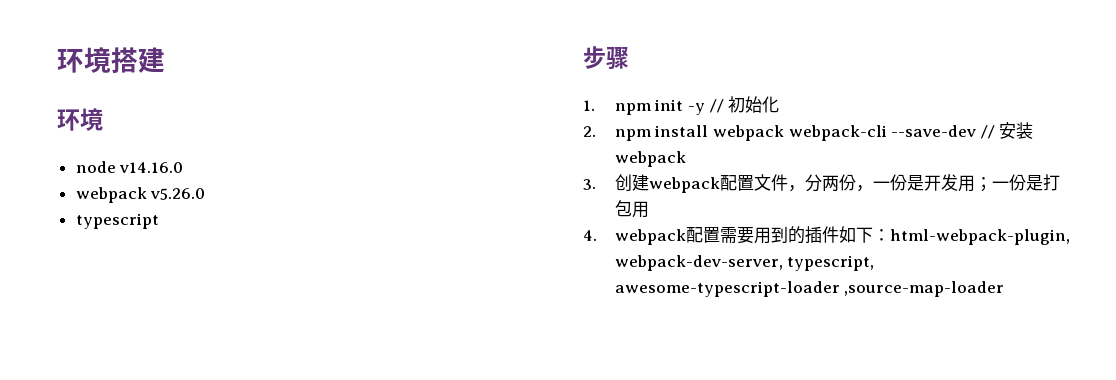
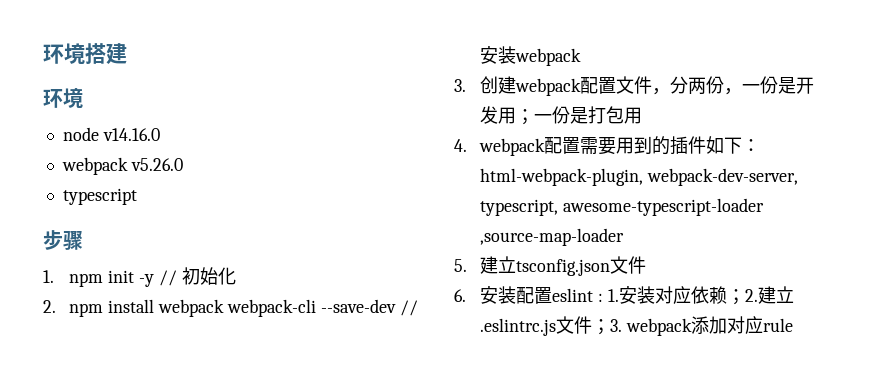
+ 5.建立tsconfig.json文件
+ 6.安装配置eslint : 1.安装对应依赖；2.建立.eslintrc.js文件；3. webpack添加对应rule

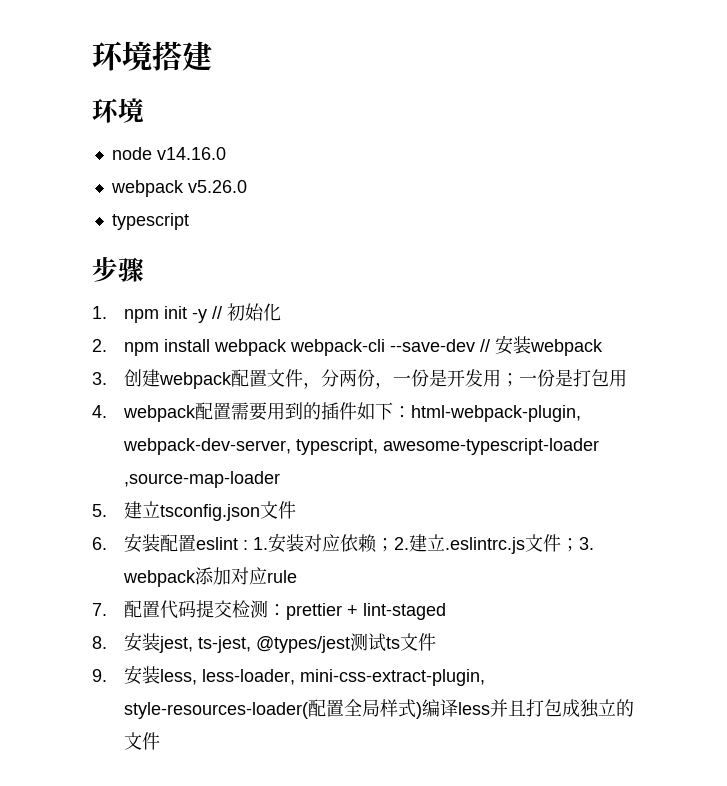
+ 7.配置代码提交检测：prettier + lint-staged
+ 8.安装jest, ts-jest, @types/jest测试ts文件
+ 9.安装less, less-loader, mini-css-extract-plugin, style-resources-loader(配置全局样式)编译less并且打包成独立的文件

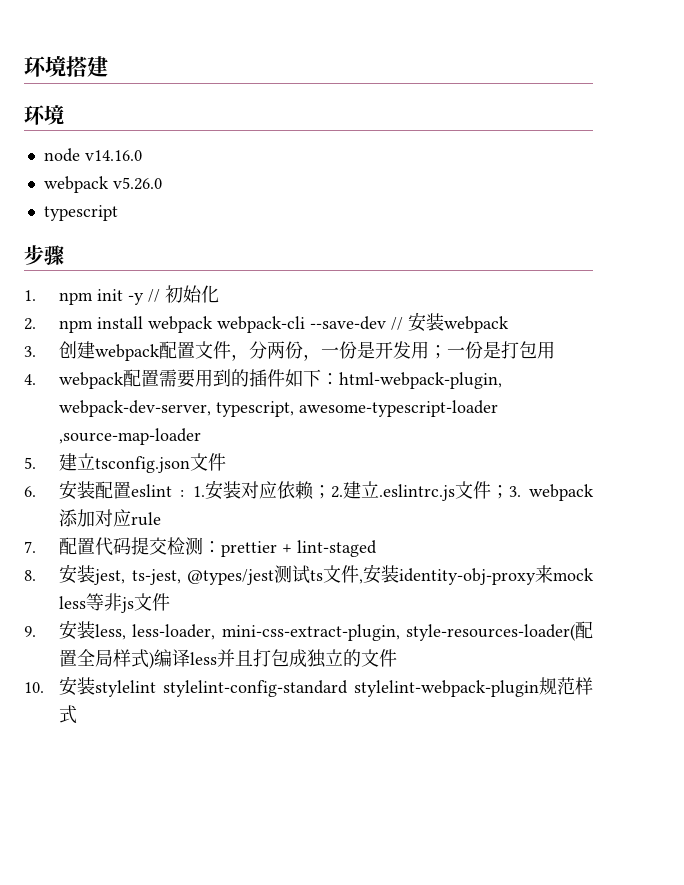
- 8.安装jest, ts-jest, @types/jest测试ts文件
+ 8.安装jest, ts-jest, @types/jest测试ts文件,安装identity-obj-proxy来mock less等非js文件
+ 10.安装stylelint stylelint-config-standard stylelint-webpack-plugin规范样式

